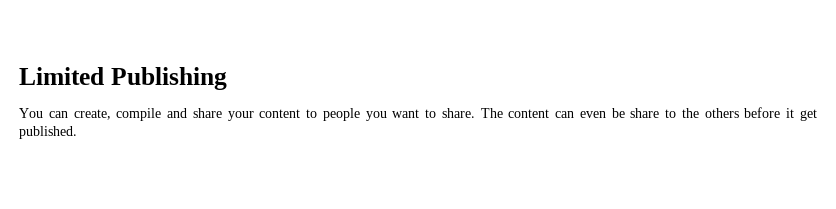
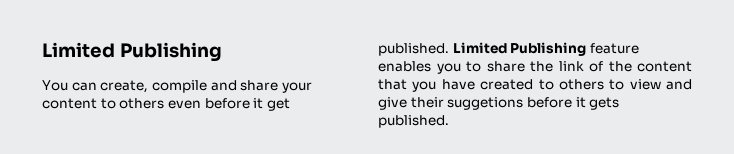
- You can create, compile and share your content to people you want to share. The content can even be share to the others before it get published.
+ You can create, compile and share your content to others even before it get published. Limited Publishing feature enables you to share the link of the content that you have created to others to view and give their suggetions before it gets published.

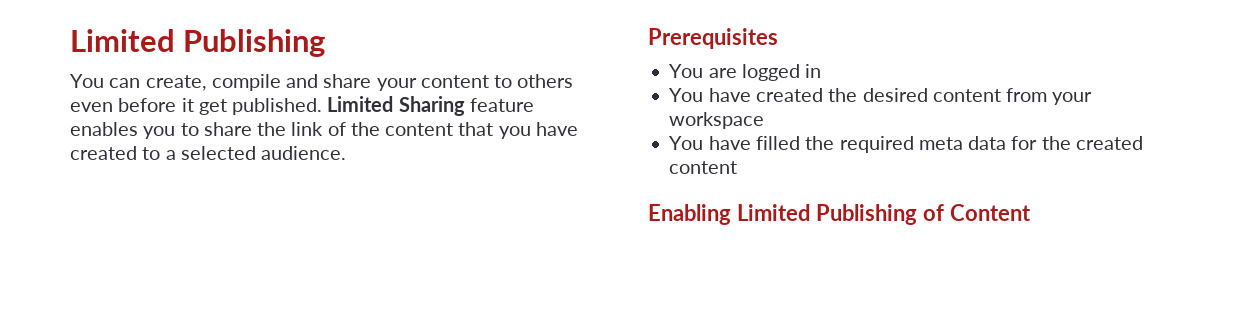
- Limited Publishing feature enables you to share the link of the content that you have created to others to view and give their suggetions before it gets published.
+ Limited Sharing feature enables you to share the link of the content that you have created to a selected audience.
+ Prerequisites
+ You are logged in
+ You have created the desired content from your workspace
+ You have filled the required meta data for the created content
+ Enabling Limited Publishing of Content

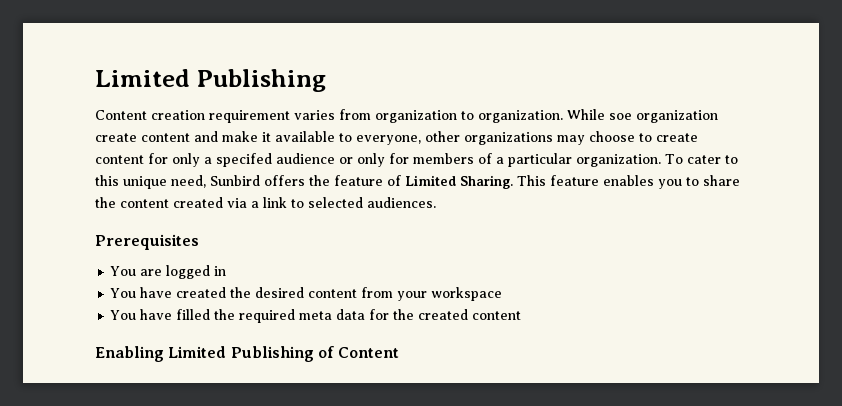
- You can create, compile and share your content to others even before it get published. Limited Sharing feature enables you to share the link of the content that you have created to a selected audience.
+ Content creation requirement varies from organization to organization. While soe organization create content and make it available to everyone, other organizations may choose to create content for only a specifed audience or only for members of a particular organization. To cater to this unique need, Sunbird offers the feature of Limited Sharing. This feature enables you to share the content created via a link to selected audiences.

